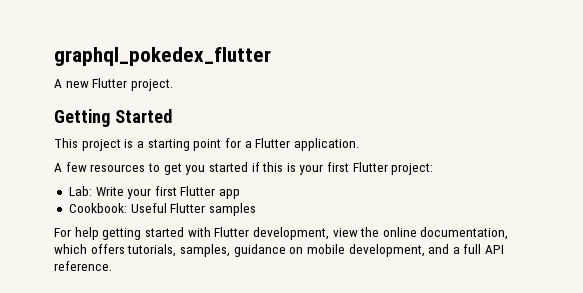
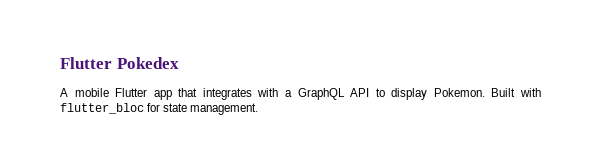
- graphql_pokedex_flutter
- A new Flutter project.
- Getting Started
- This project is a starting point for a Flutter application.
- A few resources to get you started if this is your first Flutter project:
- Lab: Write your first Flutter app
- Cookbook: Useful Flutter samples
- For help getting started with Flutter development, view the online documentation, which offers tutorials, samples, guidance on mobile development, and a full API reference.
+ Flutter Pokedex
+ A mobile Flutter app that integrates with a GraphQL API to display Pokemon. Built with flutter_bloc for state management.

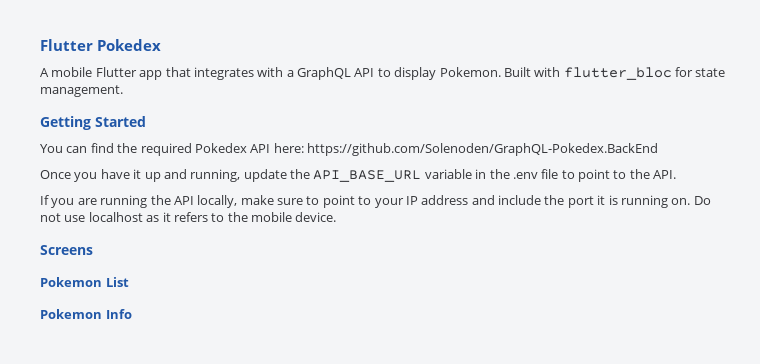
+ Getting Started
+ You can find the required Pokedex API here: https://github.com/Solenoden/GraphQL-Pokedex.BackEnd
+ Once you have it up and running, update the API_BASE_URL variable in the .env file to point to the API.
+ If you are running the API locally, make sure to point to your IP address and include the port it is running on. Do not use localhost as it refers to the mobile device.
+ Screens
+ Pokemon List
+ Pokemon Info

